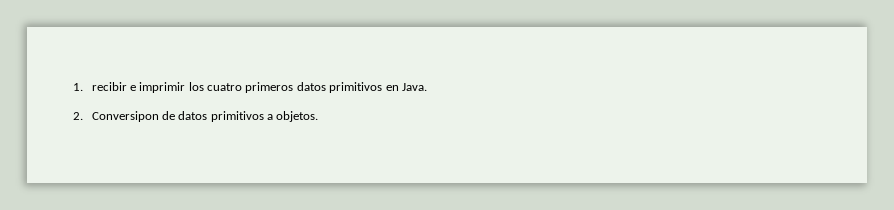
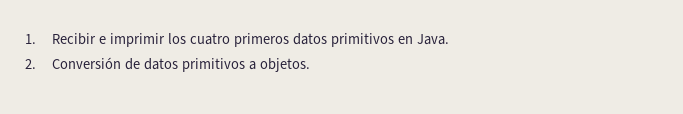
- 1. recibir e imprimir los cuatro primeros datos primitivos en Java.
+ 1. Recibir e imprimir los cuatro primeros datos primitivos en Java.
- 2. Conversipon de datos primitivos a objetos.
+ 2. Conversión de datos primitivos a objetos.

